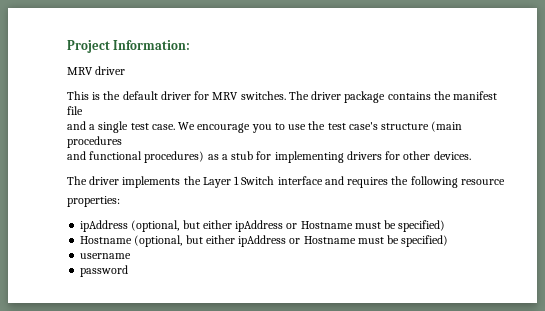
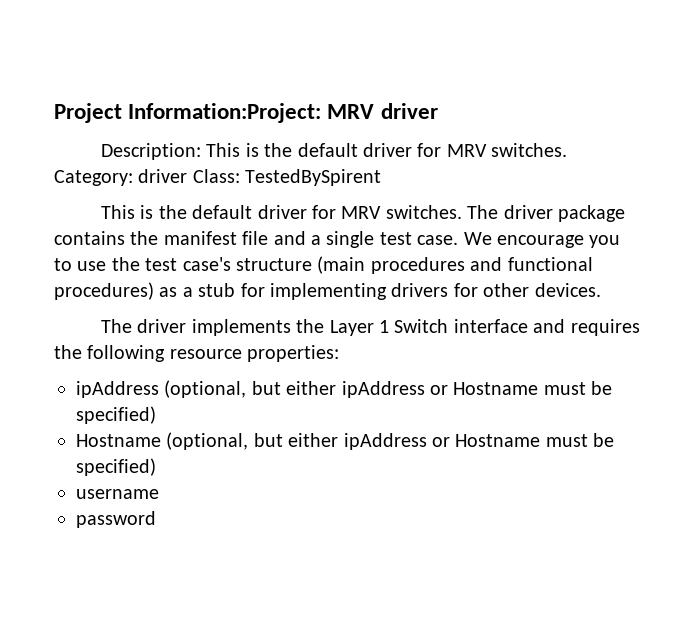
- Project Information:
- MRV driver
+ Project Information:Project: MRV driver
+ Description: This is the default driver for MRV switches. Category: driver Class: TestedBySpirent
- The driver package contains the manifest file
- and a single test case.
+ The driver package contains the manifest file and a single test case.
- We encourage you to use the test case's structure (main procedures
- and functional procedures) as a stub for implementing drivers for other devices.
+ We encourage you to use the test case's structure (main procedures and functional procedures) as a stub for implementing drivers for other devices.
- The driver implements the Layer 1 Switch interface and requires the following resource
- properties:
+ The driver implements the Layer 1 Switch interface and requires the following resource properties:

